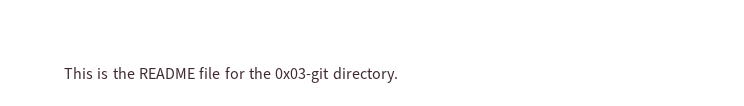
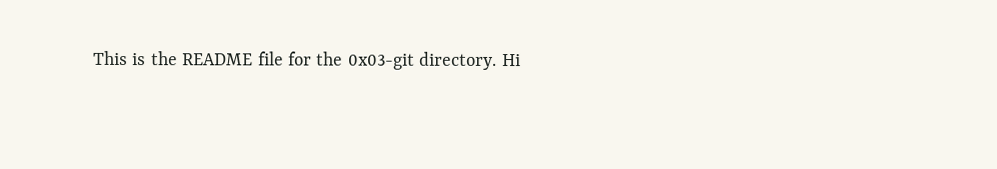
+ Hi

